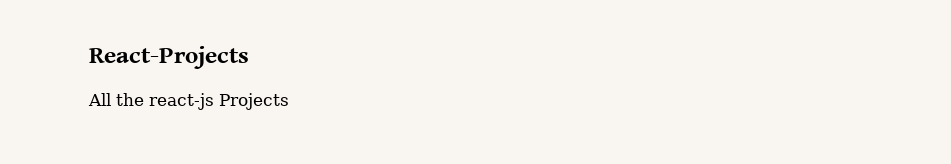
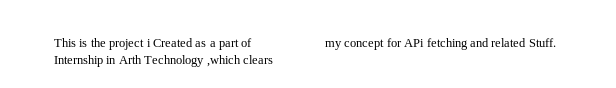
- React-Projects
- All the react-js Projects
+ This is the project i Created as a part of Internship in Arth Technology ,which clears my concept for APi fetching and related Stuff.

